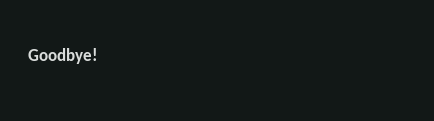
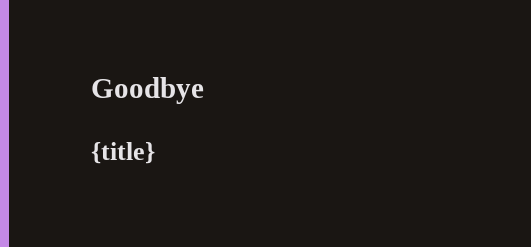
- Goodbye!
+ Goodbye
+ {title}

